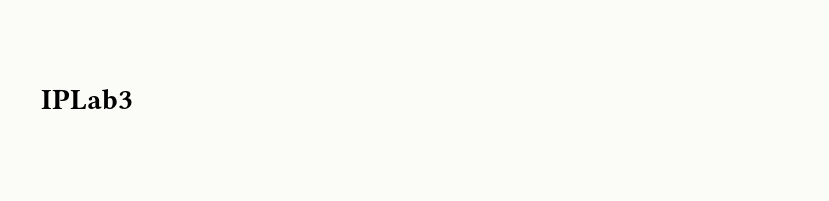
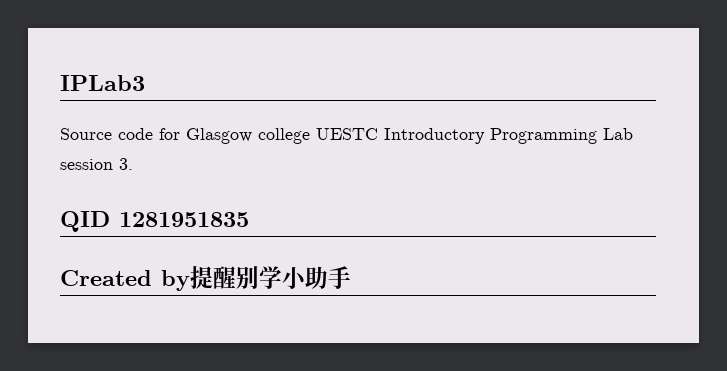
+ Source code for Glasgow college UESTC Introductory Programming Lab session 3.
+ QID 1281951835
+ Created by提醒别学小助手

